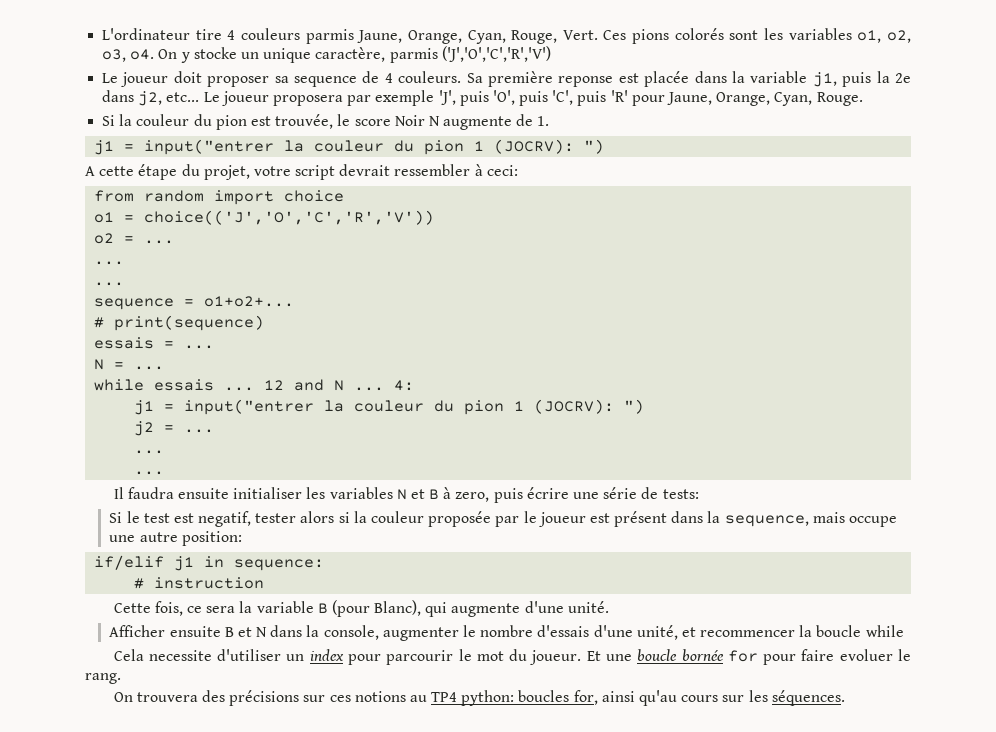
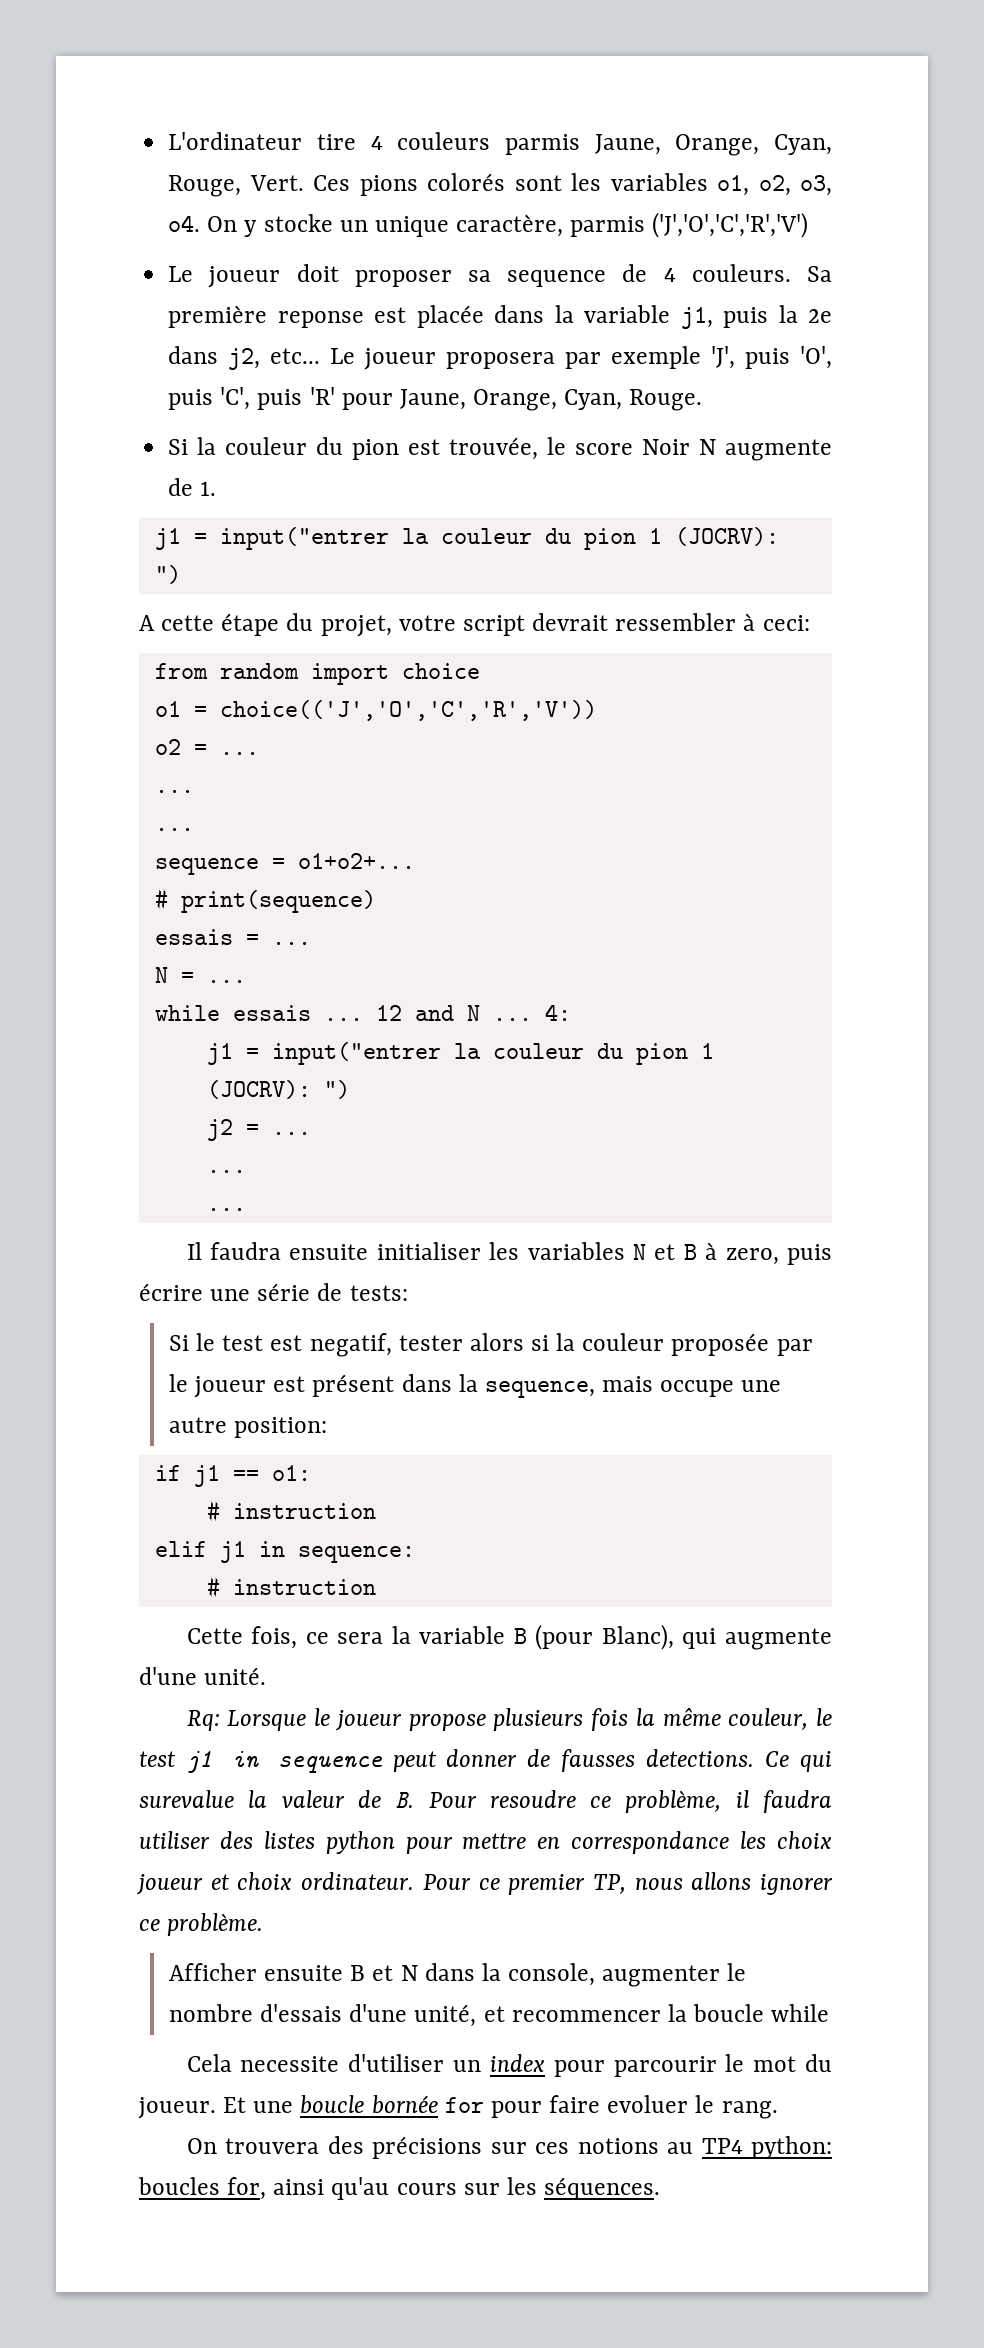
- if/elif j1 in sequence:
+ if j1 == o1:
+ # instruction
+ elif j1 in sequence:
+ Rq: Lorsque le joueur propose plusieurs fois la même couleur, le test j1 in sequence peut donner de fausses detections. Ce qui surevalue la valeur de B. Pour resoudre ce problème, il faudra utiliser des listes python pour mettre en correspondance les choix joueur et choix ordinateur. Pour ce premier TP, nous allons ignorer ce problème.

